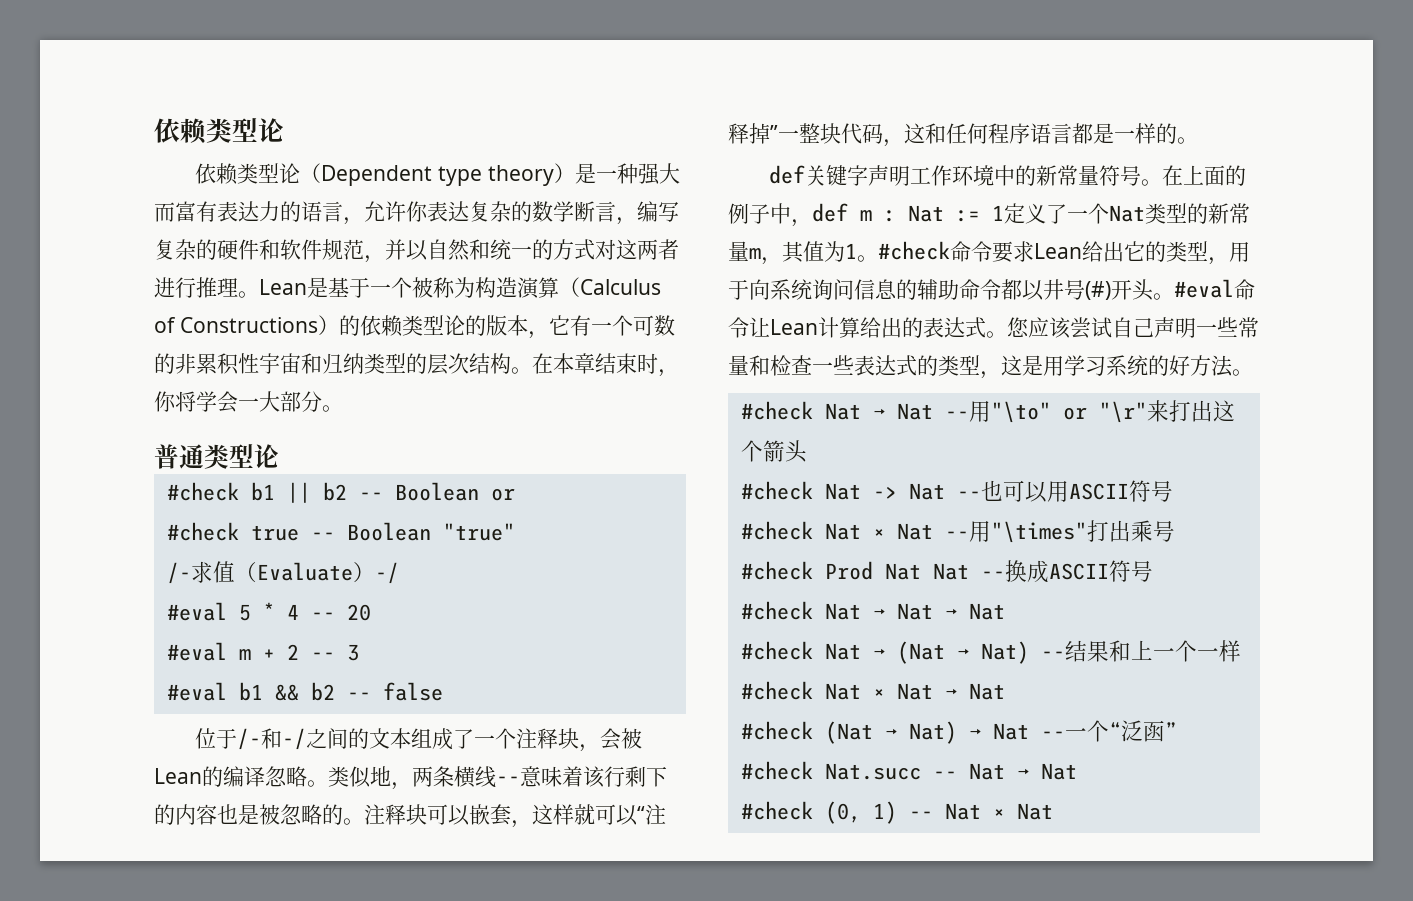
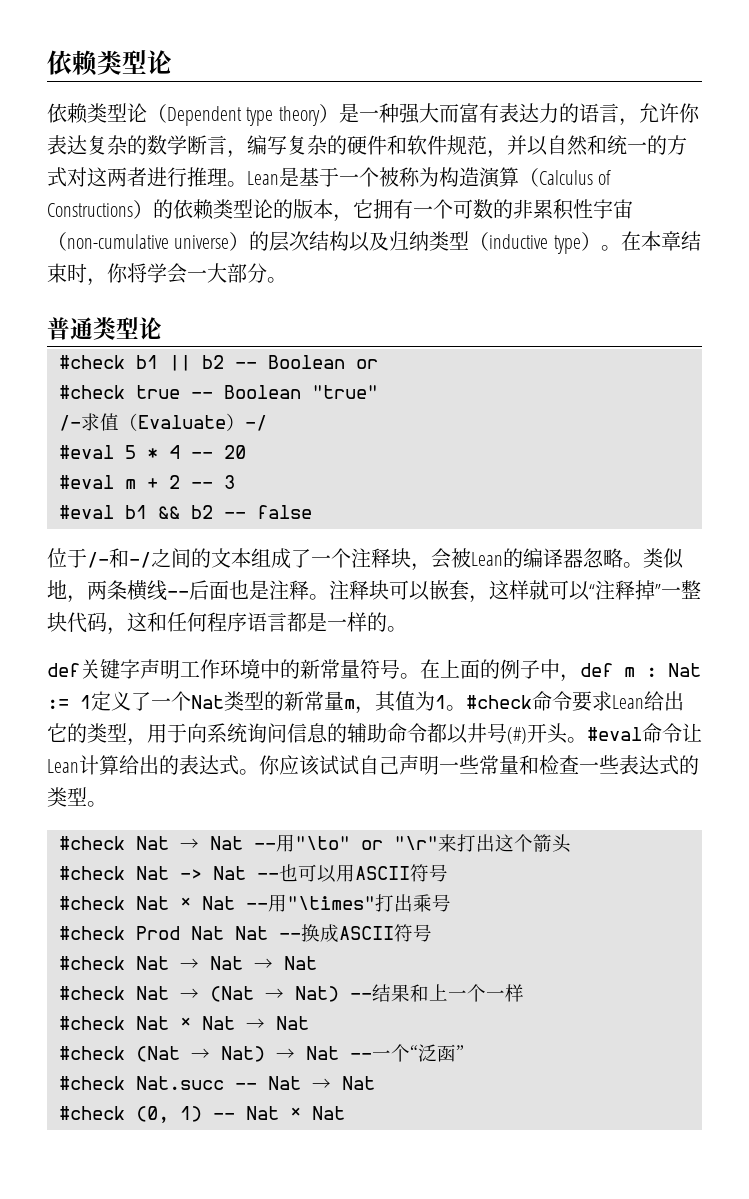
- Lean是基于一个被称为构造演算（Calculus of Constructions）的依赖类型论的版本，它有一个可数的非累积性宇宙和归纳类型的层次结构。
+ Lean是基于一个被称为构造演算（Calculus of Constructions）的依赖类型论的版本，它拥有一个可数的非累积性宇宙（non-cumulative universe）的层次结构以及归纳类型（inductive type）。
- 位于/-和-/之间的文本组成了一个注释块，会被Lean的编译忽略。
+ 位于/-和-/之间的文本组成了一个注释块，会被Lean的编译器忽略。
- 类似地，两条横线--意味着该行剩下的内容也是被忽略的。
+ 类似地，两条横线--后面也是注释。
- 您应该尝试自己声明一些常量和检查一些表达式的类型，这是用学习系统的好方法。
+ 你应该试试自己声明一些常量和检查一些表达式的类型。

